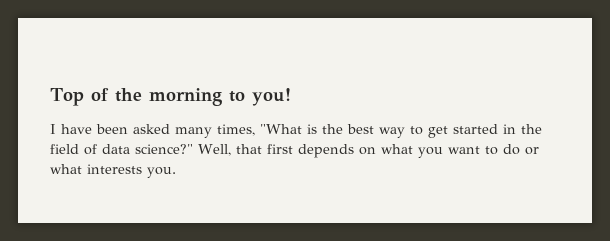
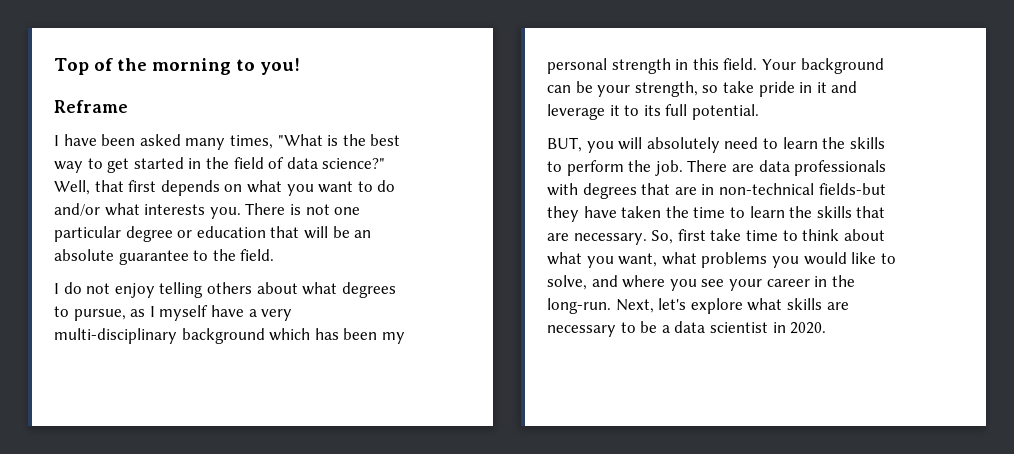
+ Reframe
- Well, that first depends on what you want to do or what interests you.
+ Well, that first depends on what you want to do and/or what interests you.
+ There is not one particular degree or education that will be an absolute guarantee to the field.
+ I do not enjoy telling others about what degrees to pursue, as I myself have a very multi-disciplinary background which has been my personal strength in this field. Your background can be your strength, so take pride in it and leverage it to its full potential.
+ BUT, you will absolutely need to learn the skills to perform the job. There are data professionals with degrees that are in non-technical fields-but they have taken the time to learn the skills that are necessary. So, first take time to think about what you want, what problems you would like to solve, and where you see your career in the long-run. Next, let's explore what skills are necessary to be a data scientist in 2020.

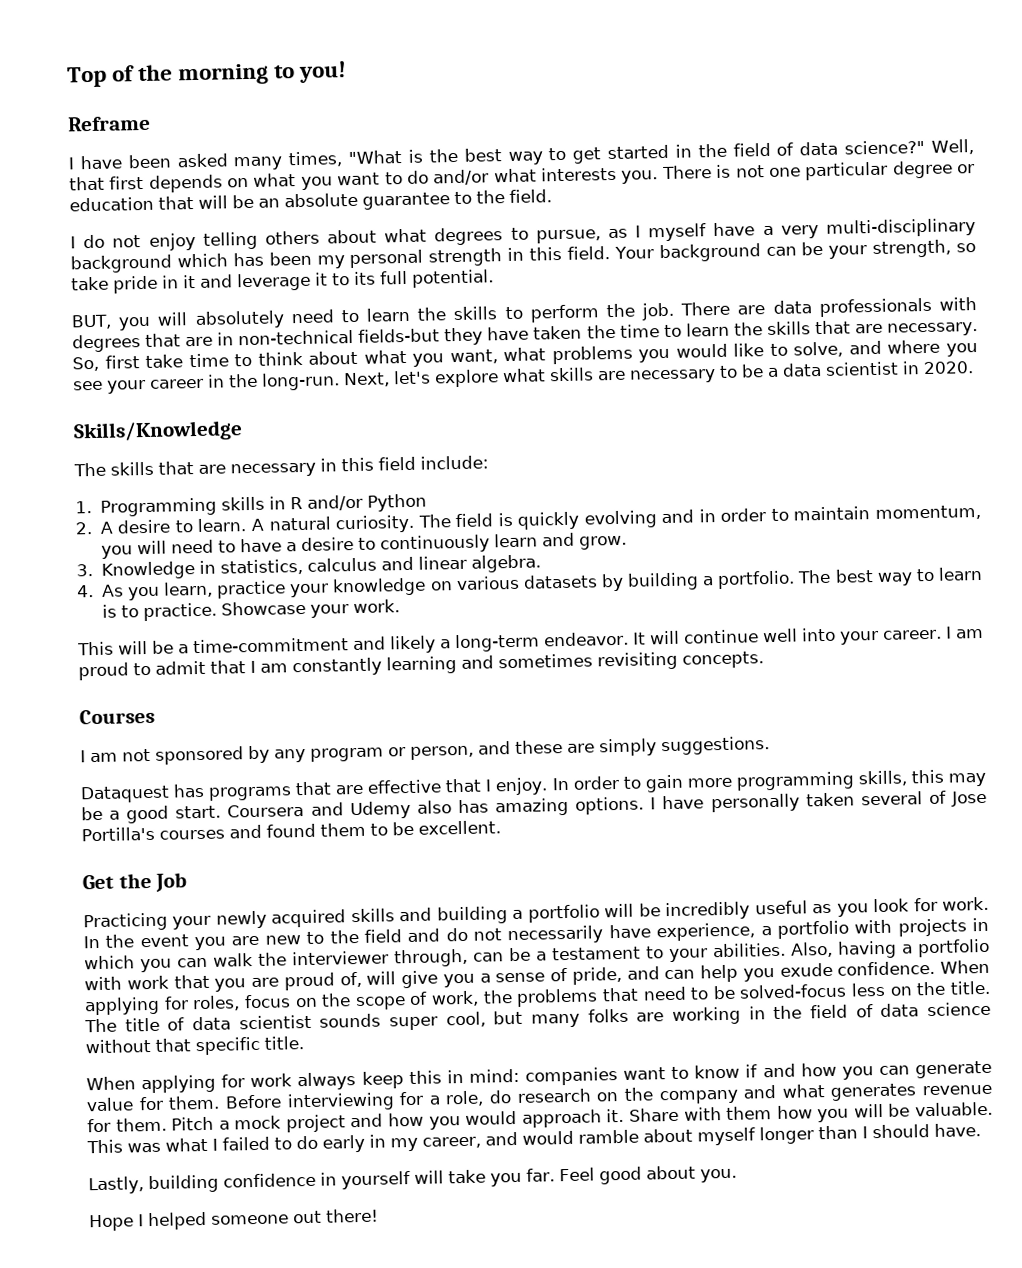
+ Skills/Knowledge
+ The skills that are necessary in this field include:
+ 1. Programming skills in R and/or Python
+ 2. A desire to learn. A natural curiosity. The field is quickly evolving and in order to maintain momentum, you will need to have a desire to continuously learn and grow.
+ 3. Knowledge in statistics, calculus and linear algebra.
+ 4. As you learn, practice your knowledge on various datasets by building a portfolio. The best way to learn is to practice. Showcase your work.
+ This will be a time-commitment and likely a long-term endeavor. It will continue well into your career. I am proud to admit that I am constantly learning and sometimes revisiting concepts.
+ Courses
+ I am not sponsored by any program or person, and these are simply suggestions.
+ Dataquest has programs that are effective that I enjoy. In order to gain more programming skills, this may be a good start. Coursera and Udemy also has amazing options. I have personally taken several of Jose Portilla's courses and found them to be excellent.
+ Get the Job
+ Practicing your newly acquired skills and building a portfolio will be incredibly useful as you look for work. In the event you are new to the field and do not necessarily have experience, a portfolio with projects in which you can walk the interviewer through, can be a testament to your abilities. Also, having a portfolio with work that you are proud of, will give you a sense of pride, and can help you exude confidence. When applying for roles, focus on the scope of work, the problems that need to be solved-focus less on the title. The title of data scientist sounds super cool, but many folks are working in the field of data science without that specific title.
+ When applying for work always keep this in mind: companies want to know if and how you can generate value for them. Before interviewing for a role, do research on the company and what generates revenue for them. Pitch a mock project and how you would approach it. Share with them how you will be valuable. This was what I failed to do early in my career, and would ramble about myself longer than I should have.
+ Lastly, building confidence in yourself will take you far. Feel good about you.
+ Hope I helped someone out there!

